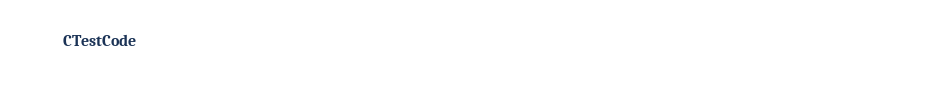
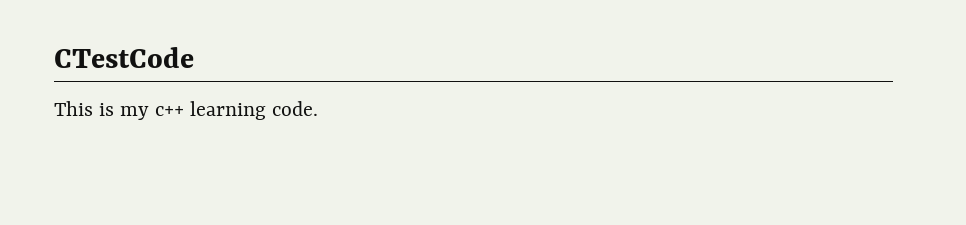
+ This is my c++ learning code.

